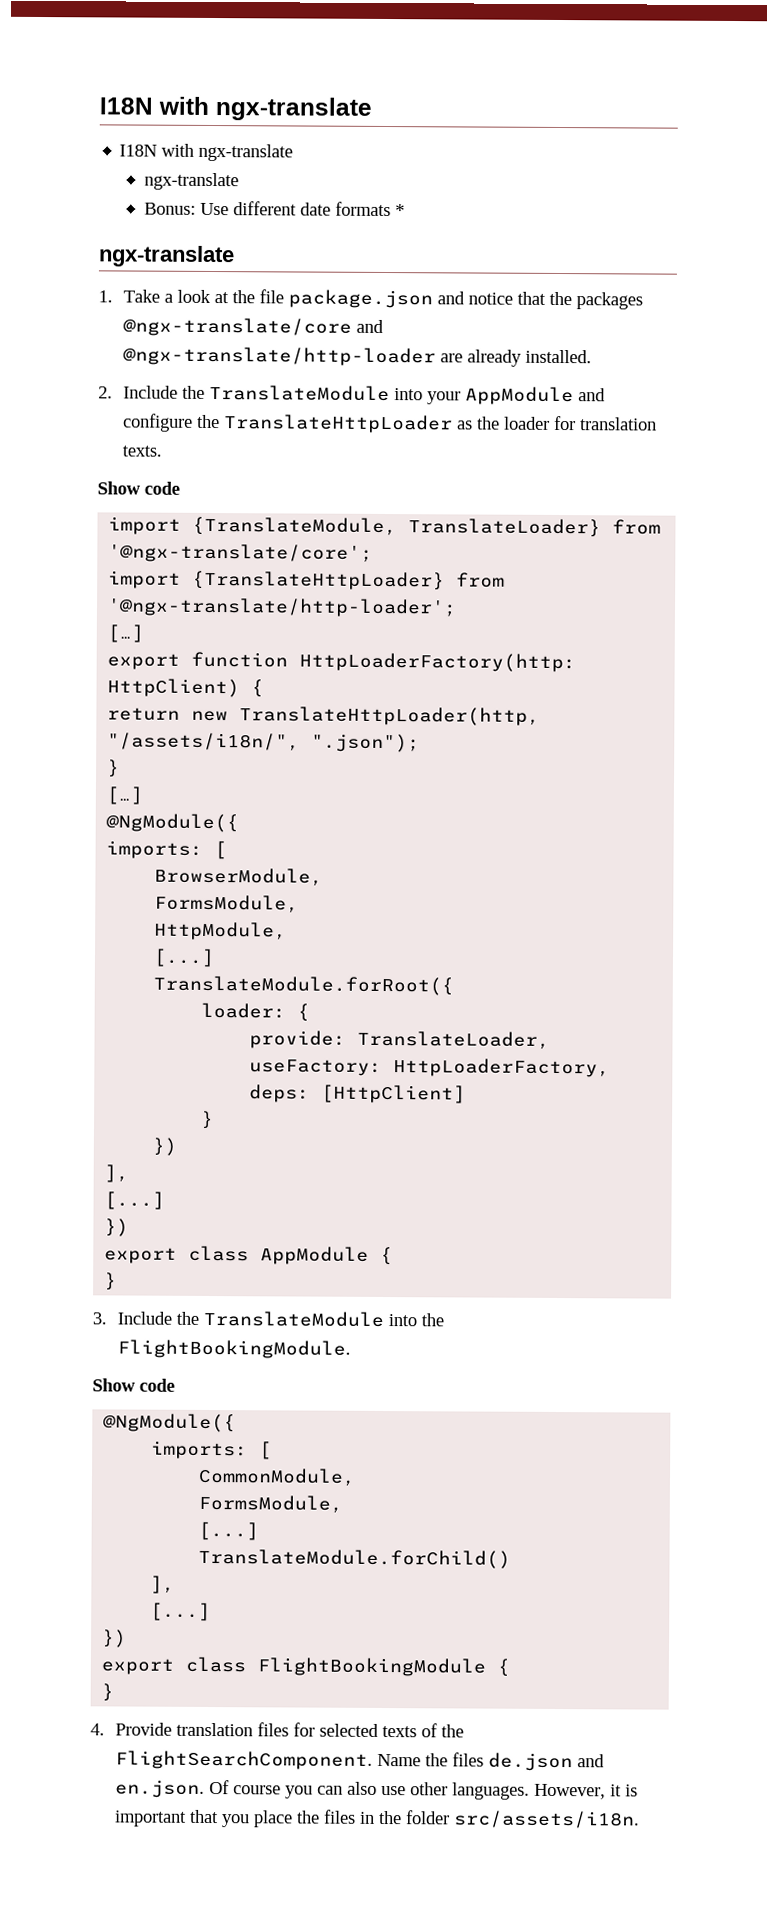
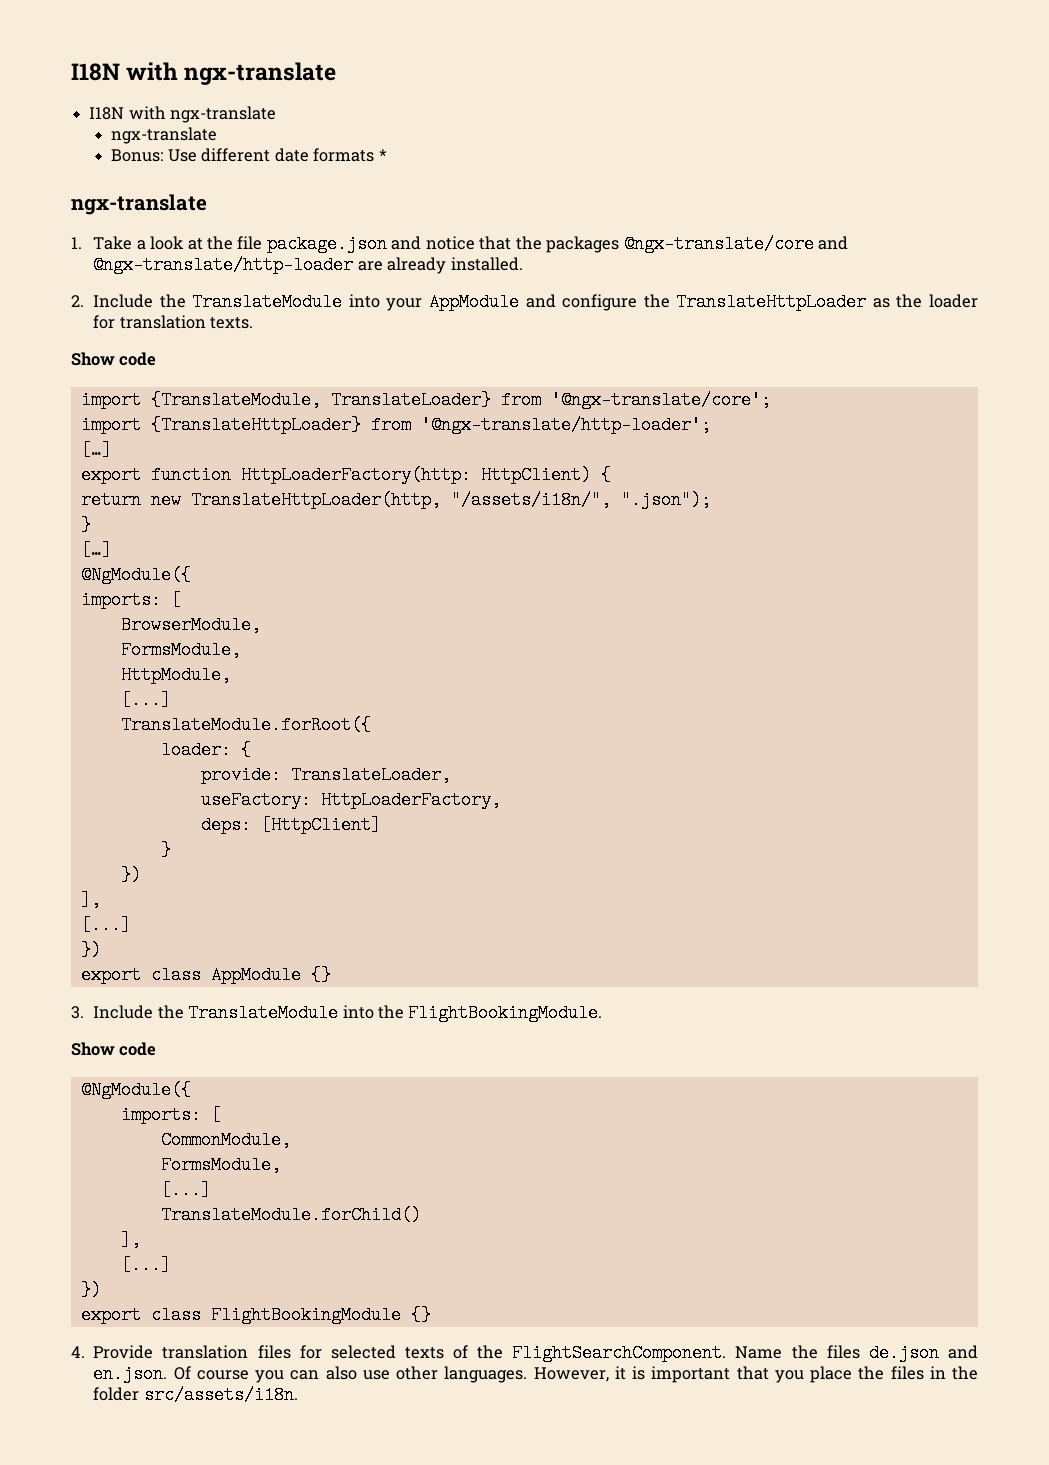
- export class AppModule {
- }
+ export class AppModule {}
- export class FlightBookingModule {
- }
+ export class FlightBookingModule {}

